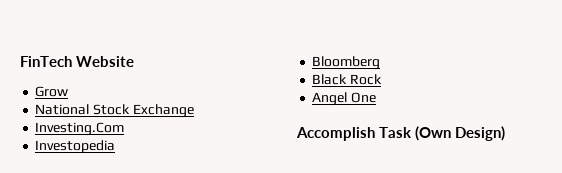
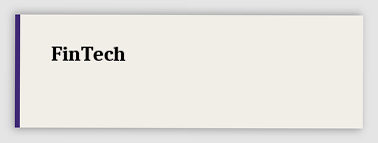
- FinTech Website
- Grow
- National Stock Exchange
- Investing.Com
- Investopedia
- Bloomberg
- Black Rock
- Angel One
- Accomplish Task (Own Design)
+ FinTech

